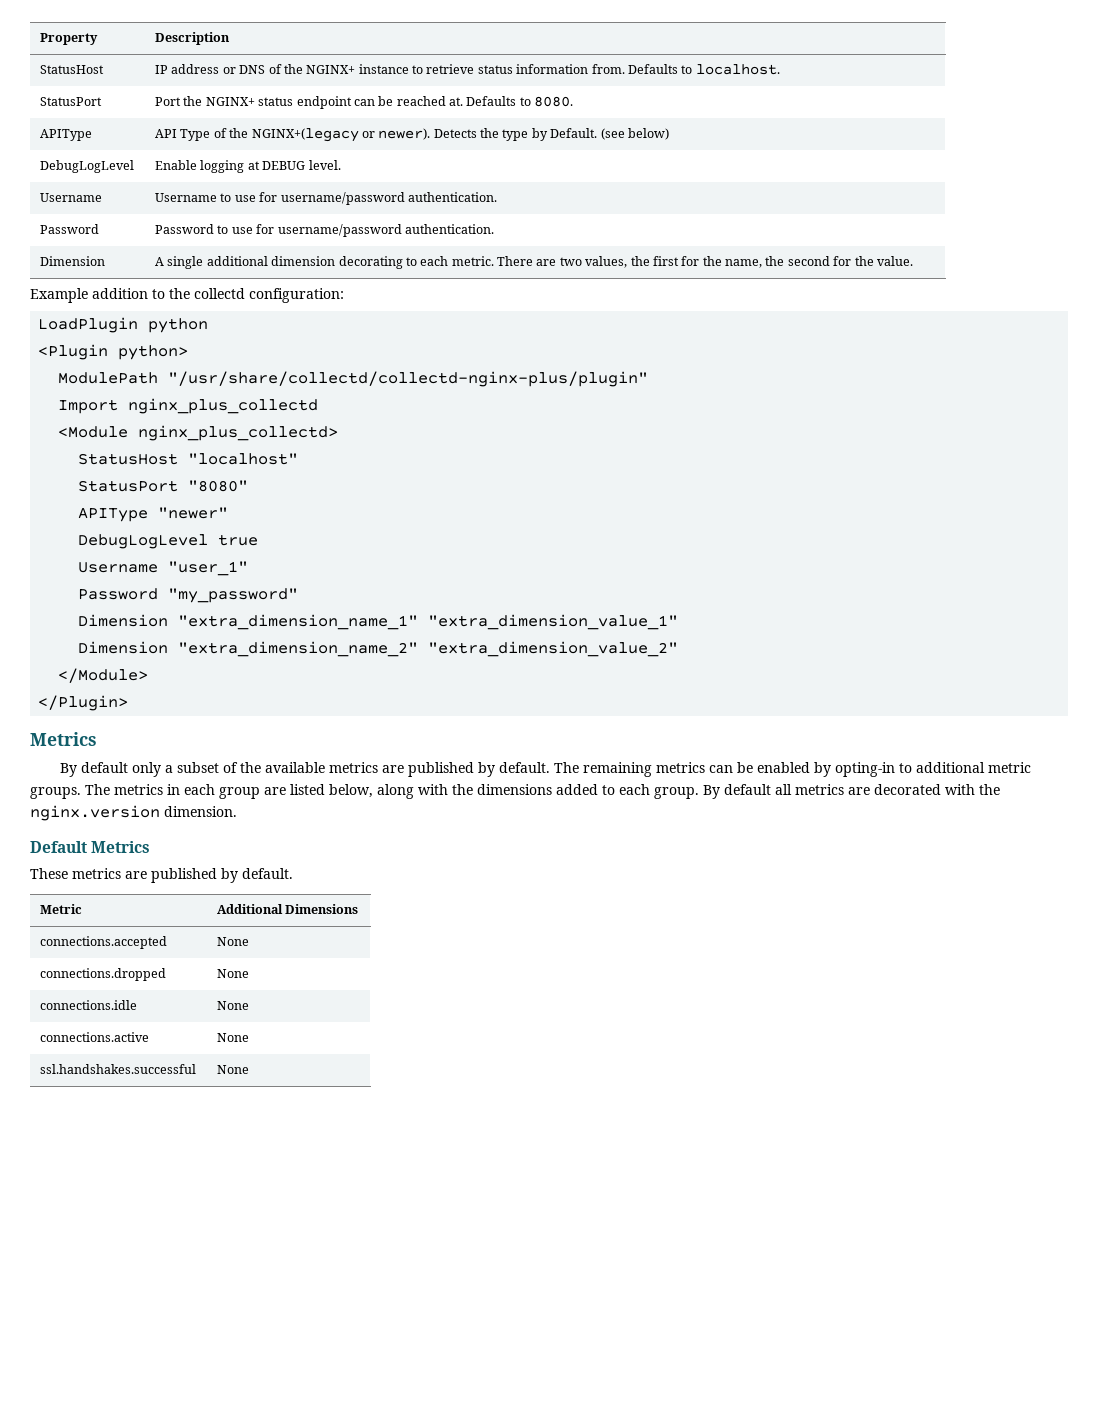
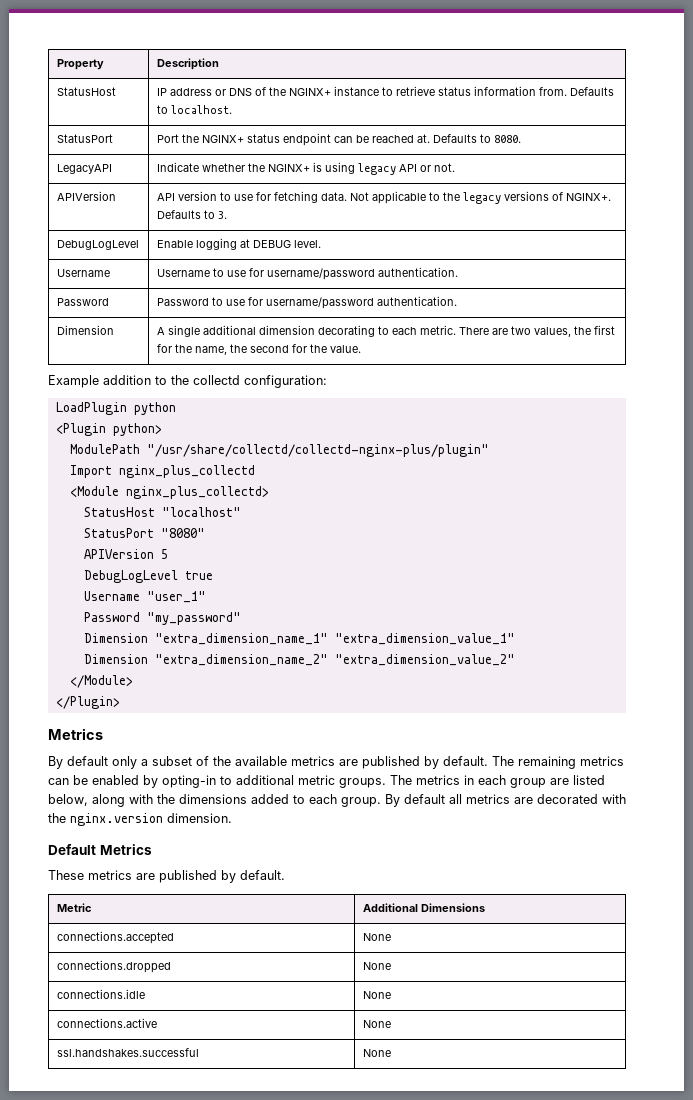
- APIType | API Type of the NGINX+(legacy or newer). Detects the type by Default. (see below)
+ LegacyAPI | Indicate whether the NGINX+ is using legacy API or not.
+ APIVersion | API version to use for fetching data. Not applicable to the legacy versions of NGINX+. Defaults to 3.
- APIType "newer"
+ APIVersion 5

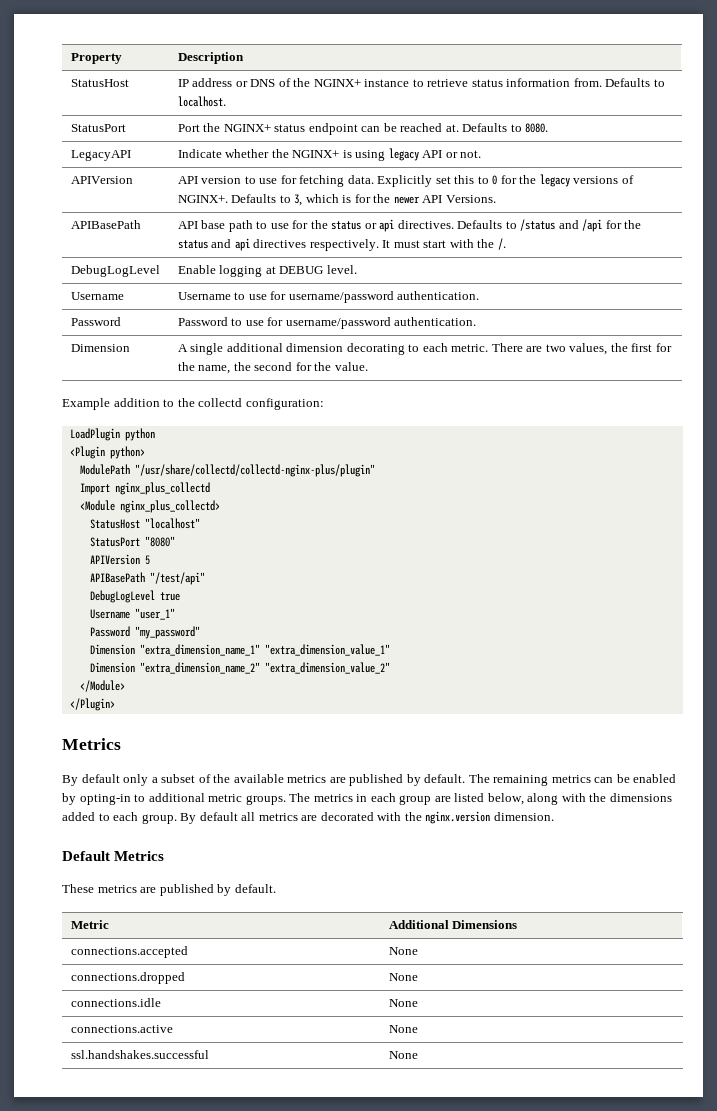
- APIVersion | API version to use for fetching data. Not applicable to the legacy versions of NGINX+. Defaults to 3.
+ APIVersion | API version to use for fetching data. Explicitly set this to 0 for the legacy versions of NGINX+. Defaults to 3, which is for the newer API Versions.
+ APIBasePath | API base path to use for the status or api directives. Defaults to /status and /api for the status and api directives respectively. It must start with the /.
+ APIBasePath "/test/api"

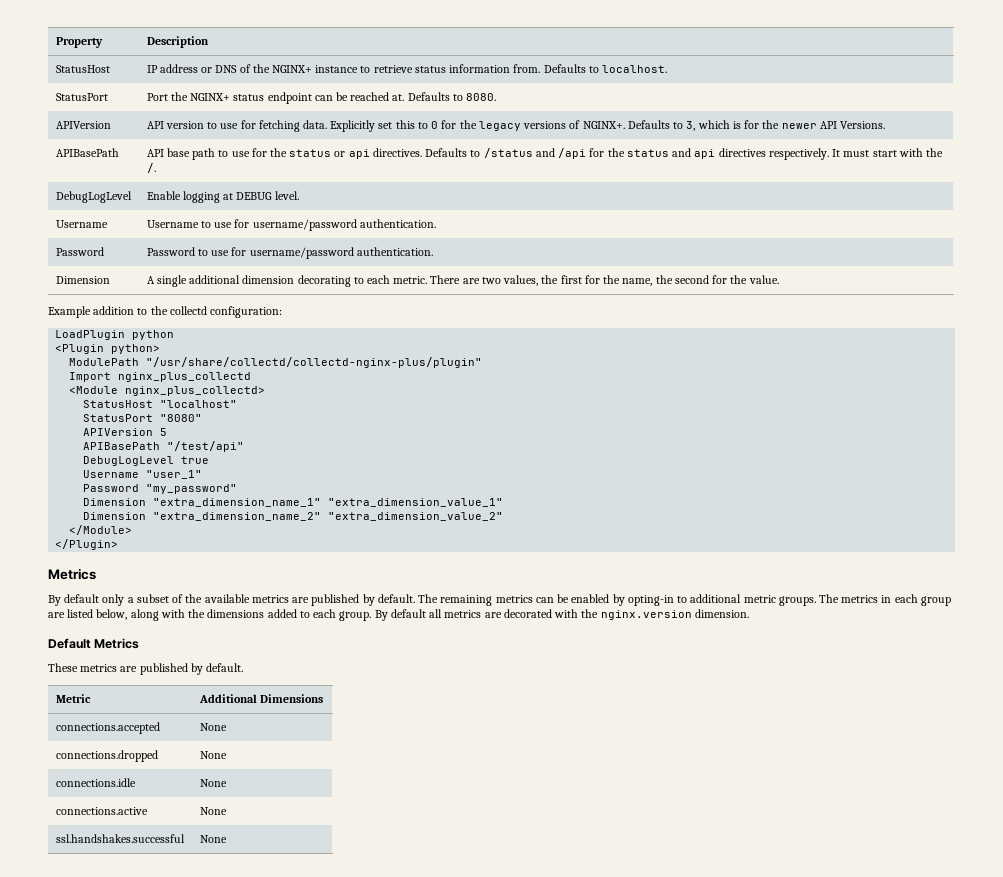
- LegacyAPI | Indicate whether the NGINX+ is using legacy API or not.

